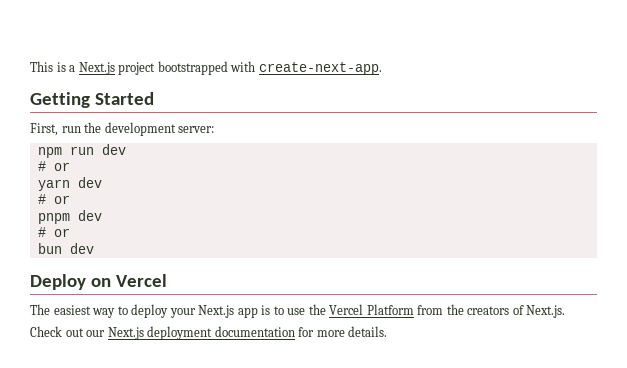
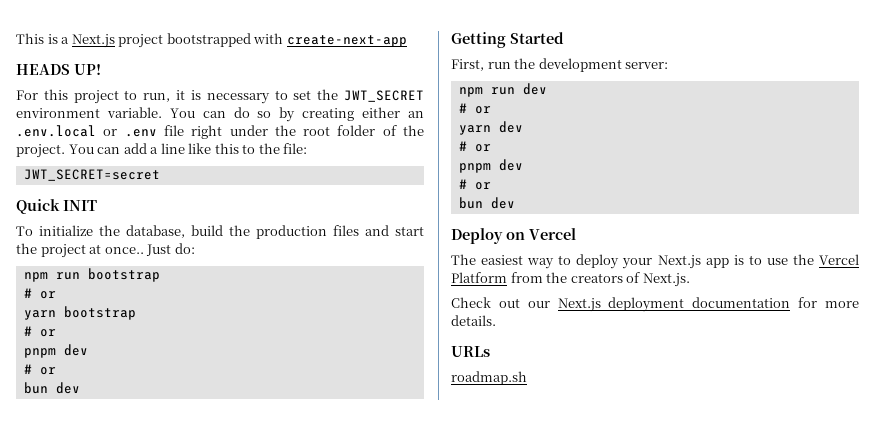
- This is a Next.js project bootstrapped with create-next-app.
+ This is a Next.js project bootstrapped with create-next-app
+ HEADS UP!
+ For this project to run, it is necessary to set the JWT_SECRET environment variable. You can do so by creating either an .env.local or .env file right under the root folder of the project. You can add a line like this to the file:
+ JWT_SECRET=secret
+ Quick INIT
+ To initialize the database, build the production files and start the project at once.. Just do:
+ npm run bootstrap
+ # or
+ yarn bootstrap
+ # or
+ pnpm dev
+ # or
+ bun dev
+ URLs
+ roadmap.sh

